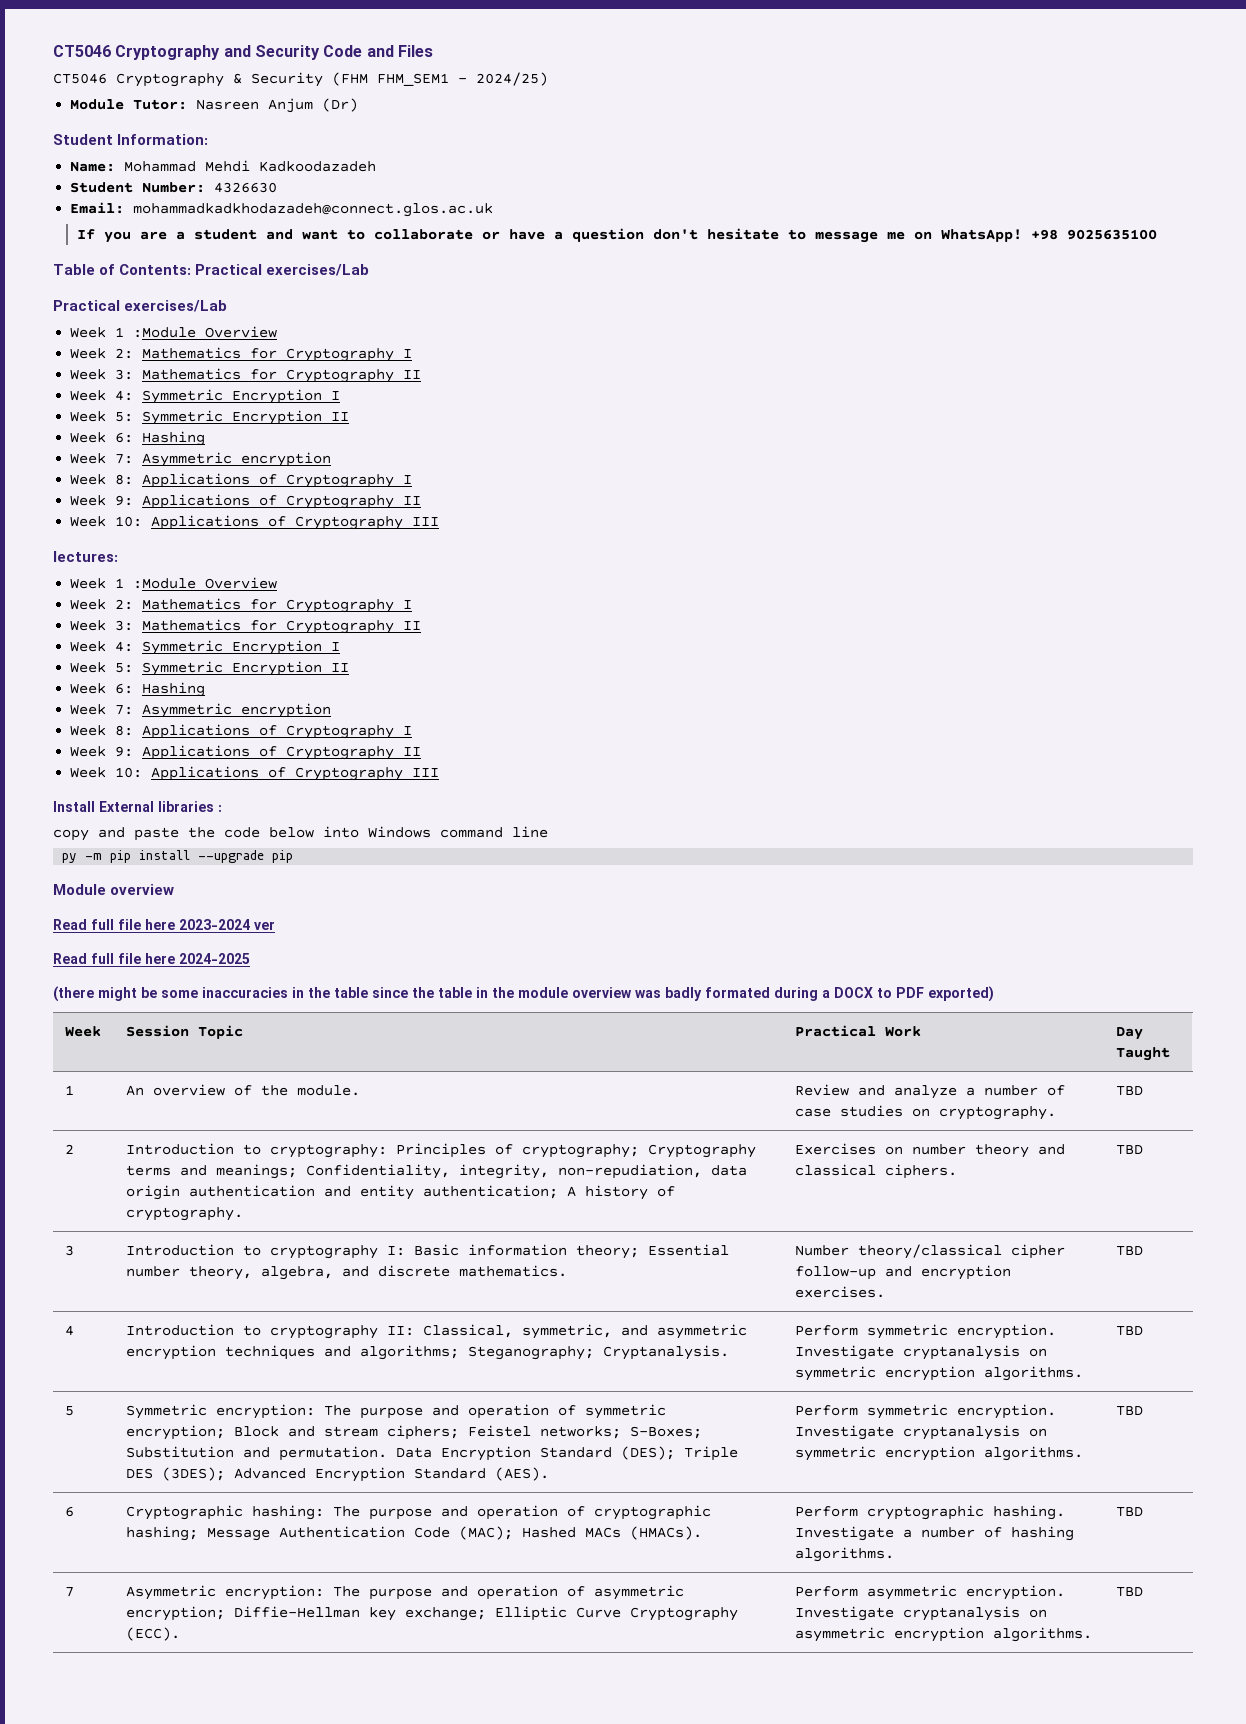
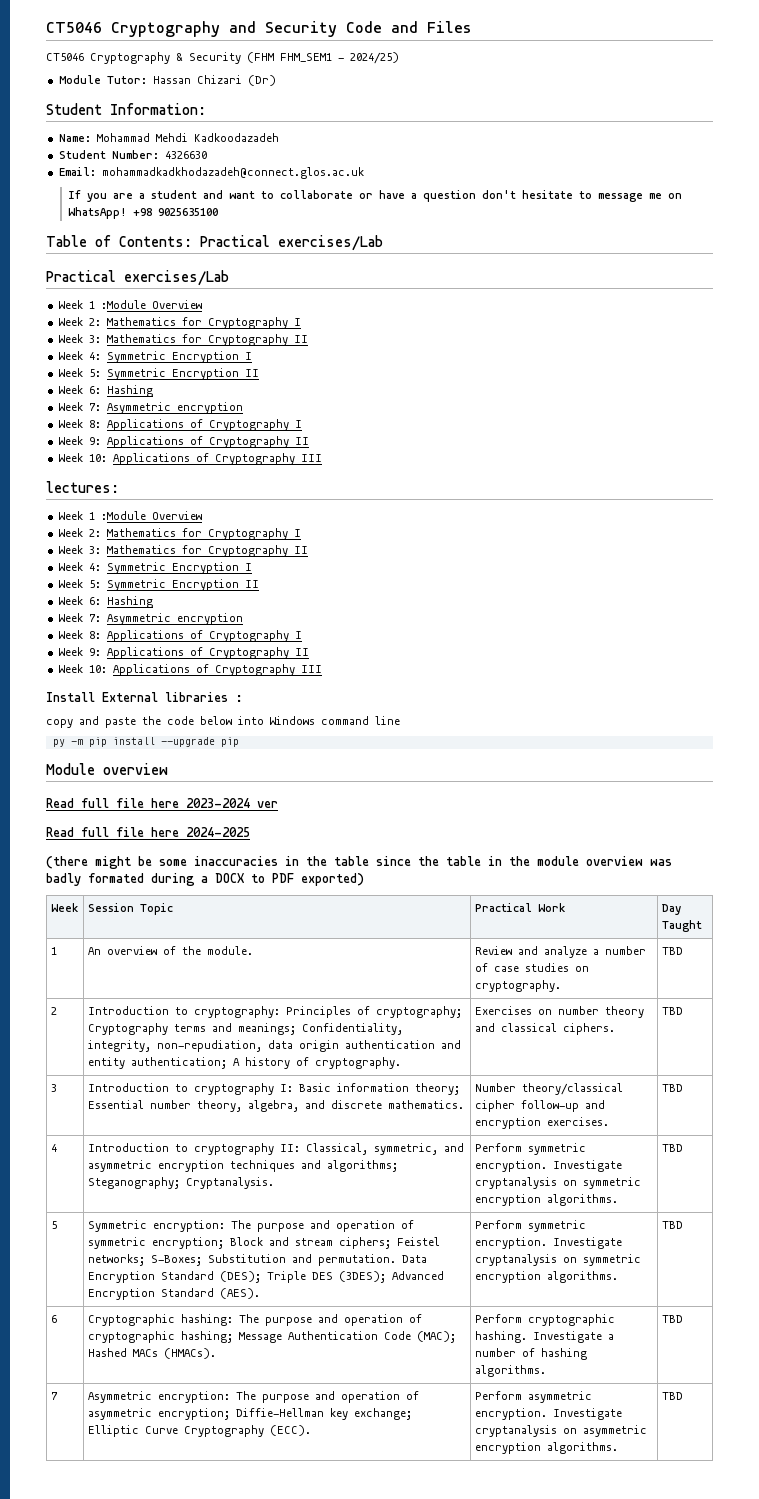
- Module Tutor: Nasreen Anjum (Dr)
+ Module Tutor: Hassan Chizari (Dr)

